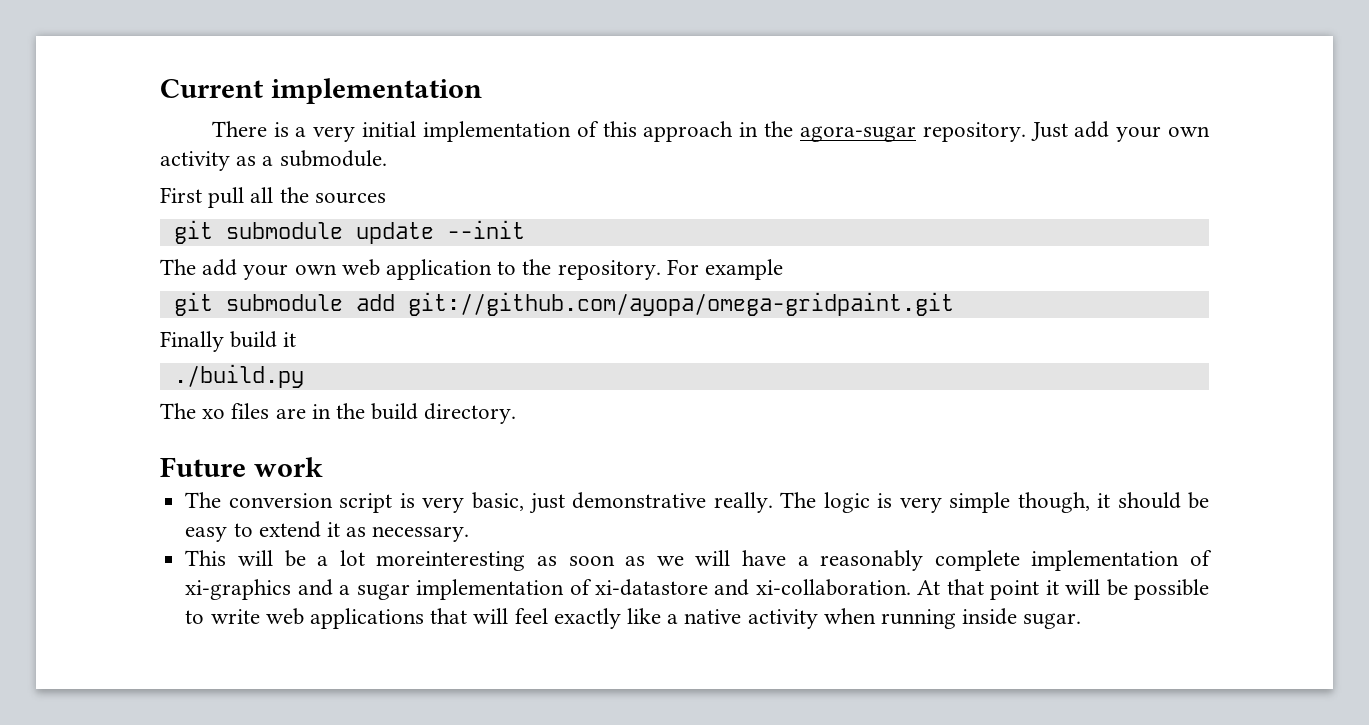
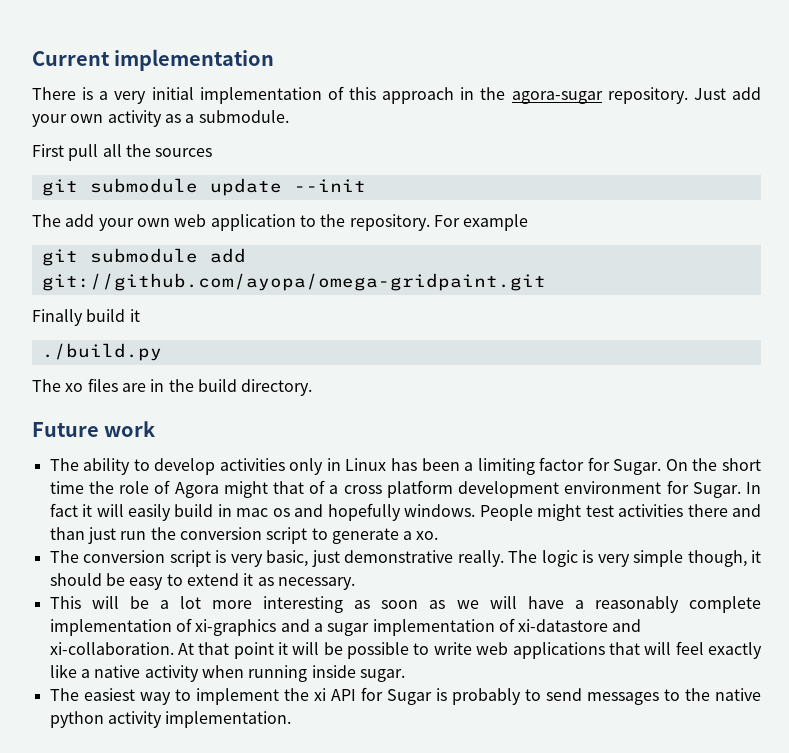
+ The ability to develop activities only in Linux has been a limiting factor for Sugar. On the short time the role of Agora might that of a cross platform development environment for Sugar. In fact it will easily build in mac os and hopefully windows. People might test activities there and than just run the conversion script to generate a xo.
- This will be a lot moreinteresting as soon as we will have a reasonably complete implementation of xi-graphics and a sugar implementation of xi-datastore and xi-collaboration.
+ This will be a lot more interesting as soon as we will have a reasonably complete implementation of xi-graphics and a sugar implementation of xi-datastore and xi-collaboration.
+ The easiest way to implement the xi API for Sugar is probably to send messages to the native python activity implementation.

